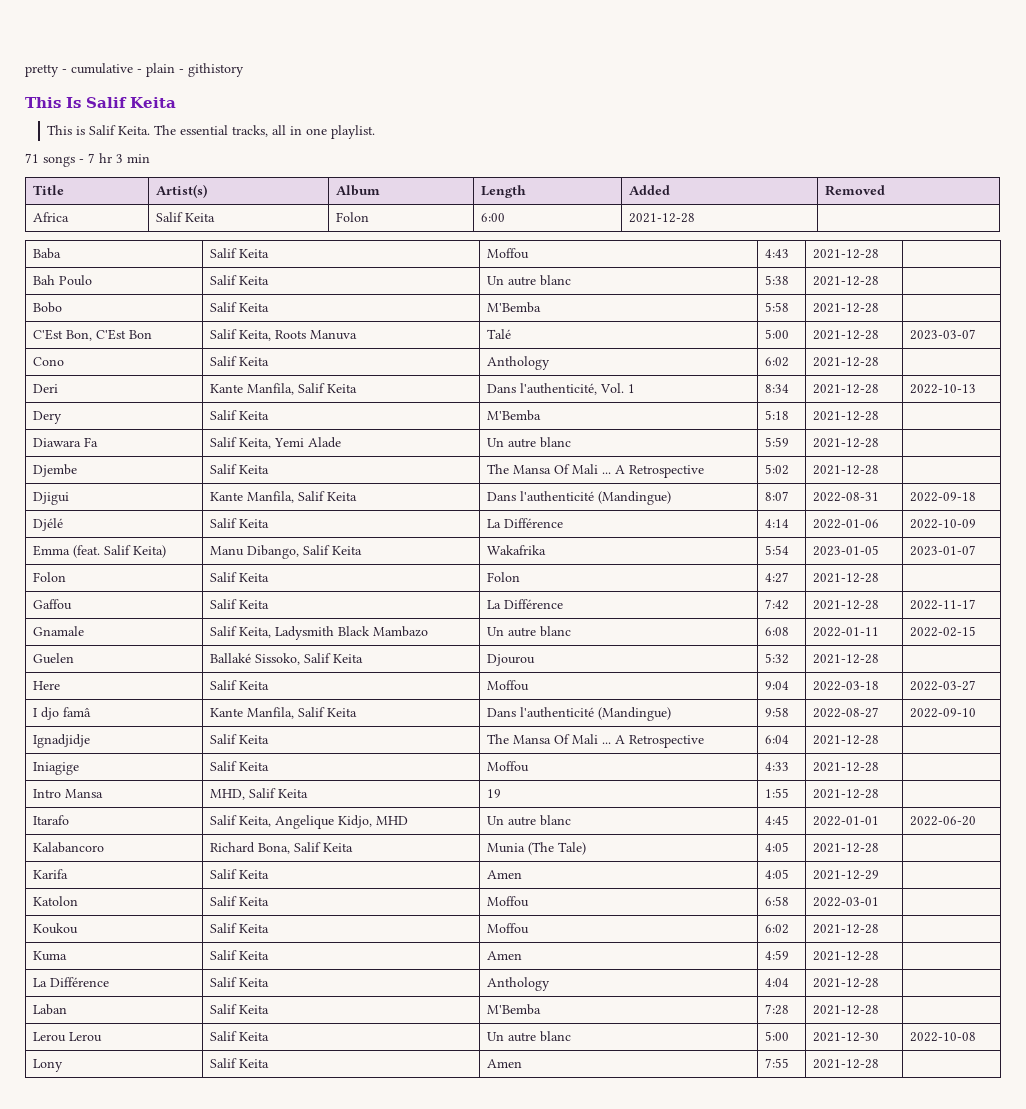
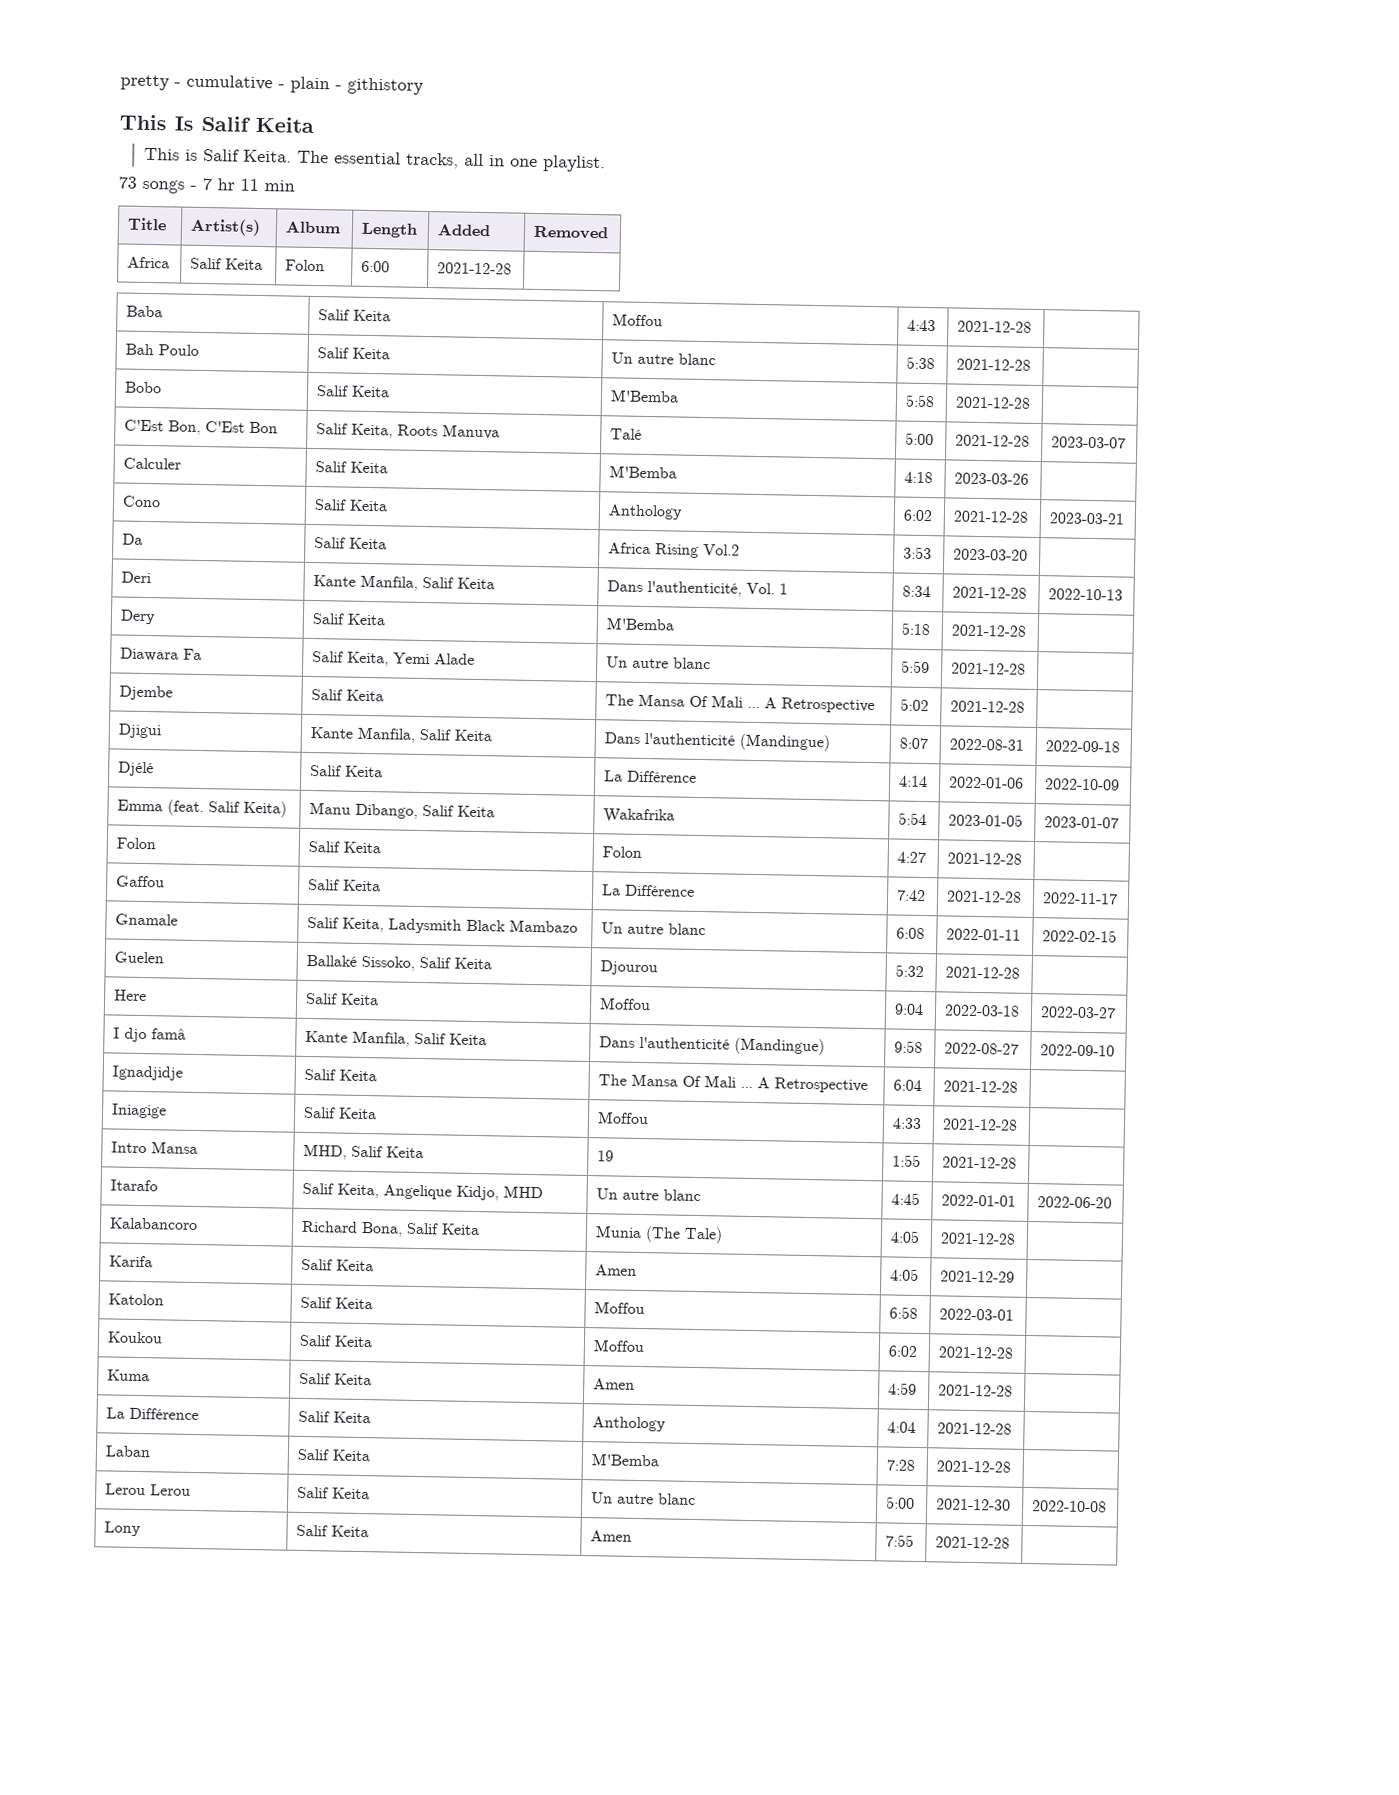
- 71 songs - 7 hr 3 min
+ 73 songs - 7 hr 11 min
+ Calculer | Salif Keita | M'Bemba | 4:18 | 2023-03-26 |
- Cono | Salif Keita | Anthology | 6:02 | 2021-12-28 |
+ Cono | Salif Keita | Anthology | 6:02 | 2021-12-28 | 2023-03-21
+ Da | Salif Keita | Africa Rising Vol.2 | 3:53 | 2023-03-20 |

